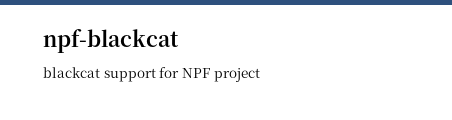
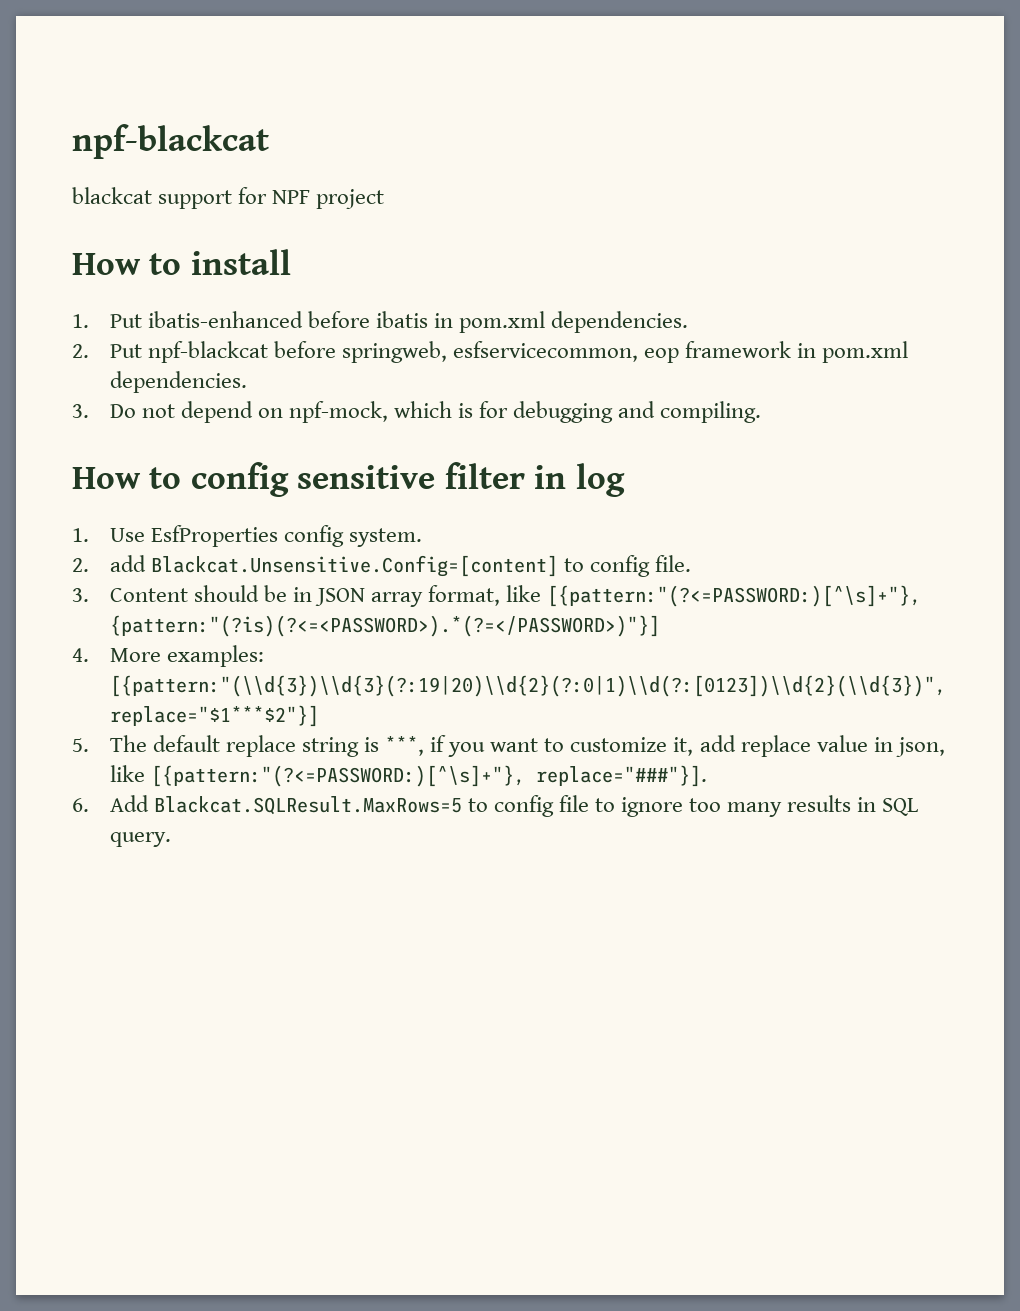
+ How to install
+ 1. Put ibatis-enhanced before ibatis in pom.xml dependencies.
+ 2. Put npf-blackcat before springweb, esfservicecommon, eop framework in pom.xml dependencies.
+ 3. Do not depend on npf-mock, which is for debugging and compiling.
+ How to config sensitive filter in log
+ 1. Use EsfProperties config system.
+ 2. add Blackcat.Unsensitive.Config=[content] to config file.
+ 3. Content should be in JSON array format, like [{pattern:"(?<=PASSWORD:)[^\s]+"}, {pattern:"(?is)(?<=<PASSWORD>).*(?=</PASSWORD>)"}]
+ 4. More examples: [{pattern:"(\\d{3})\\d{3}(?:19|20)\\d{2}(?:0|1)\\d(?:[0123])\\d{2}(\\d{3})", replace="$1***$2"}]
+ 5. The default replace string is ***, if you want to customize it, add replace value in json, like [{pattern:"(?<=PASSWORD:)[^\s]+"}, replace="###"}].
+ 6. Add Blackcat.SQLResult.MaxRows=5 to config file to ignore too many results in SQL query.

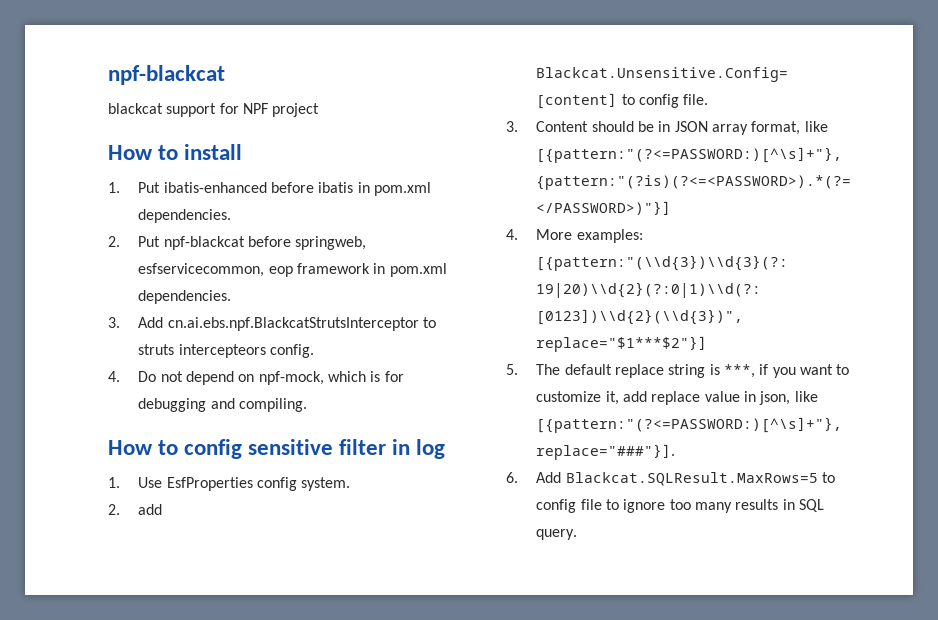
- 3. Do not depend on npf-mock, which is for debugging and compiling.
+ 3. Add cn.ai.ebs.npf.BlackcatStrutsInterceptor to struts intercepteors config.
+ 4. Do not depend on npf-mock, which is for debugging and compiling.

